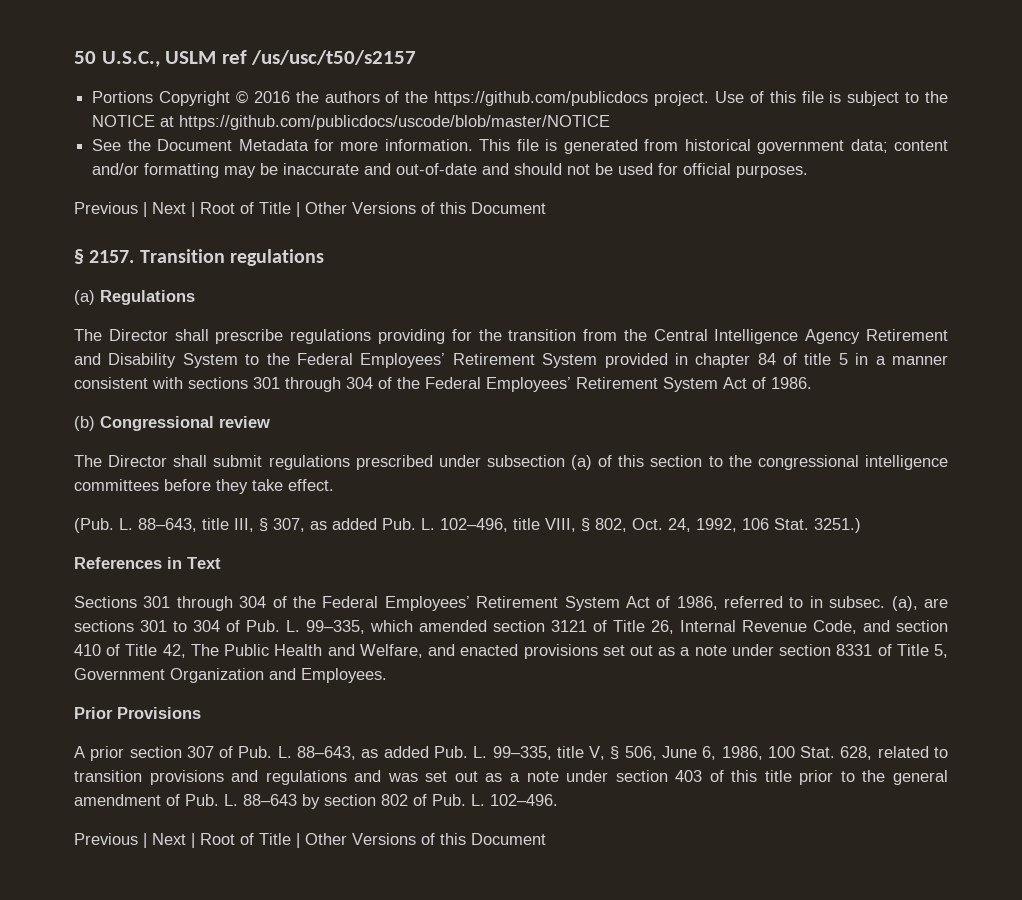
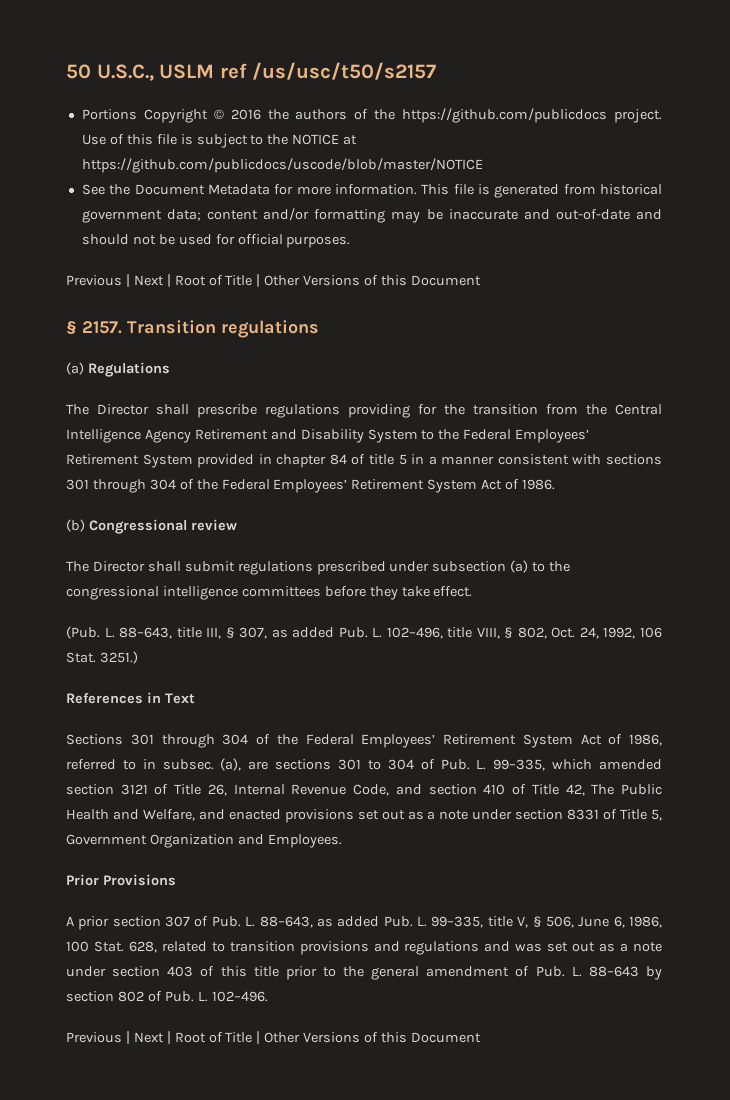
- The Director shall submit regulations prescribed under subsection (a) of this section to the congressional intelligence committees before they take effect.
+ The Director shall submit regulations prescribed under subsection (a) to the congressional intelligence committees before they take effect.

